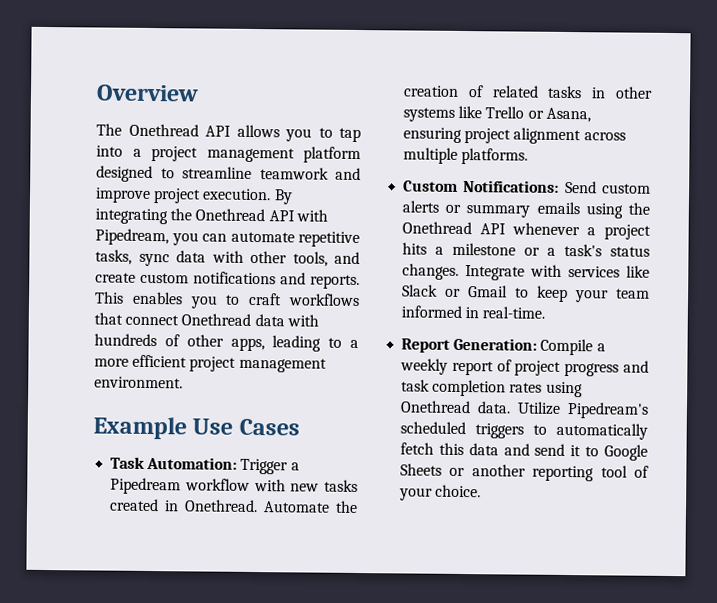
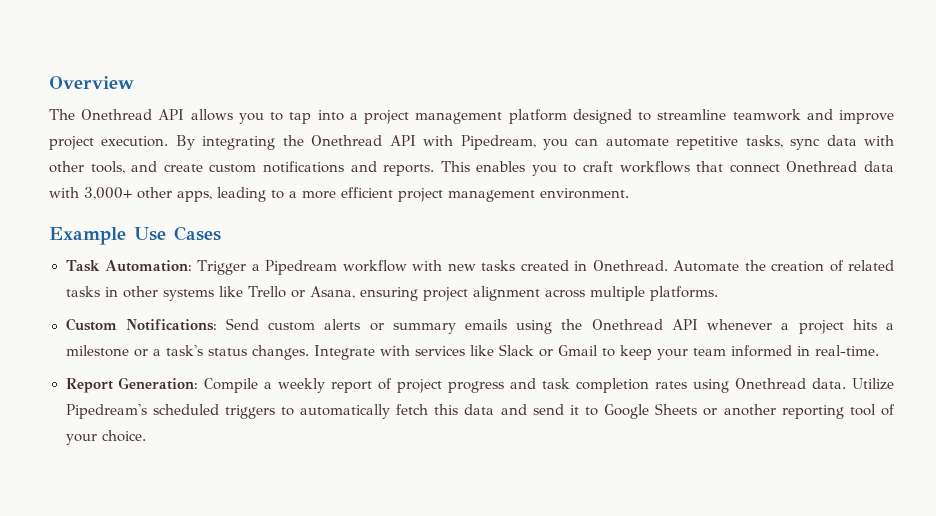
- This enables you to craft workflows that connect Onethread data with hundreds of other apps, leading to a more efficient project management environment.
+ This enables you to craft workflows that connect Onethread data with 3,000+ other apps, leading to a more efficient project management environment.

